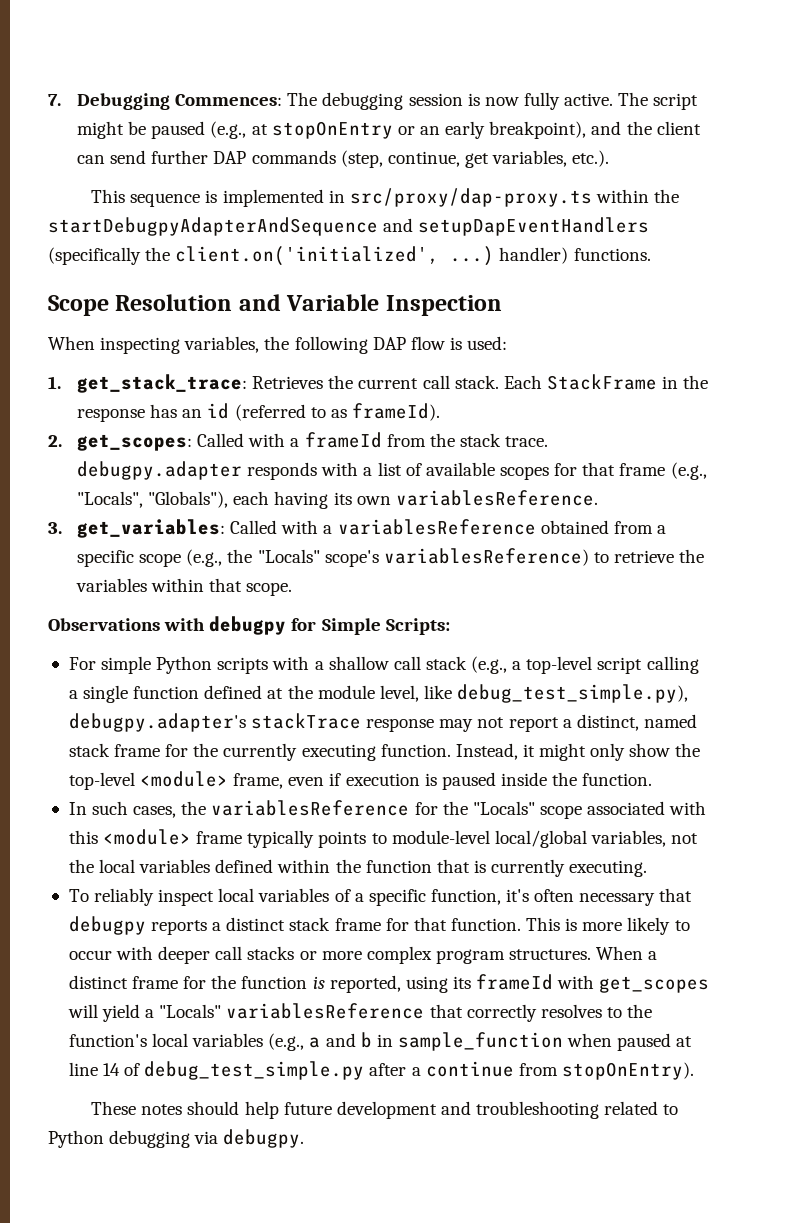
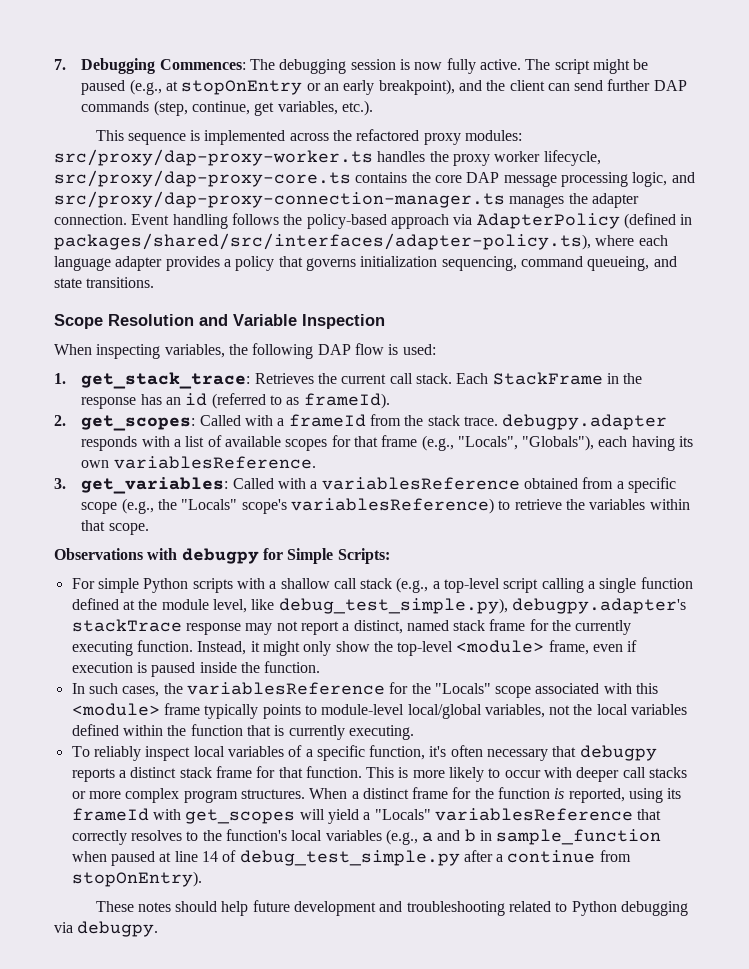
- This sequence is implemented in src/proxy/dap-proxy.ts within the startDebugpyAdapterAndSequence and setupDapEventHandlers (specifically the client.on('initialized', ...) handler) functions.
+ This sequence is implemented across the refactored proxy modules: src/proxy/dap-proxy-worker.ts handles the proxy worker lifecycle, src/proxy/dap-proxy-core.ts contains the core DAP message processing logic, and src/proxy/dap-proxy-connection-manager.ts manages the adapter connection. Event handling follows the policy-based approach via AdapterPolicy (defined in packages/shared/src/interfaces/adapter-policy.ts), where each language adapter provides a policy that governs initialization sequencing, command queueing, and state transitions.

